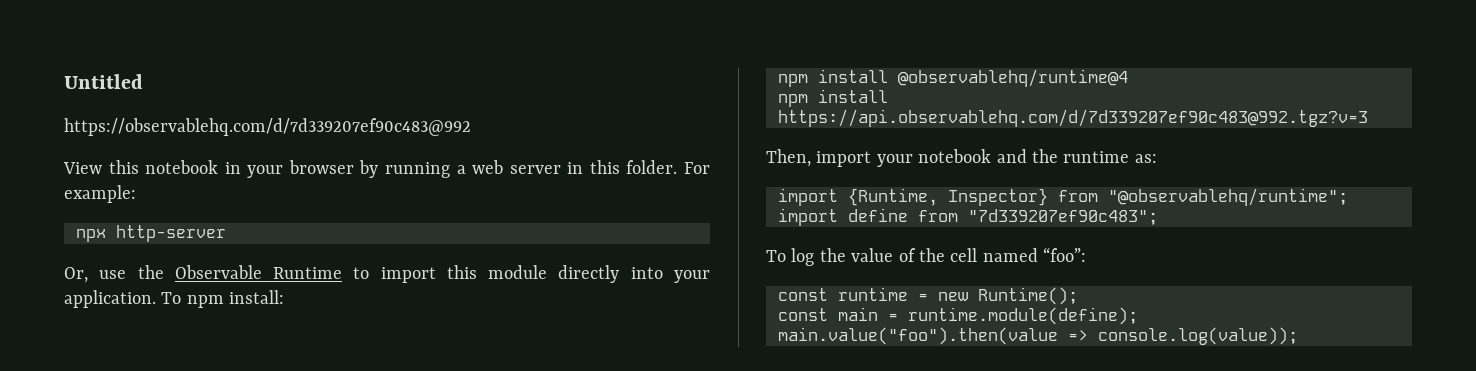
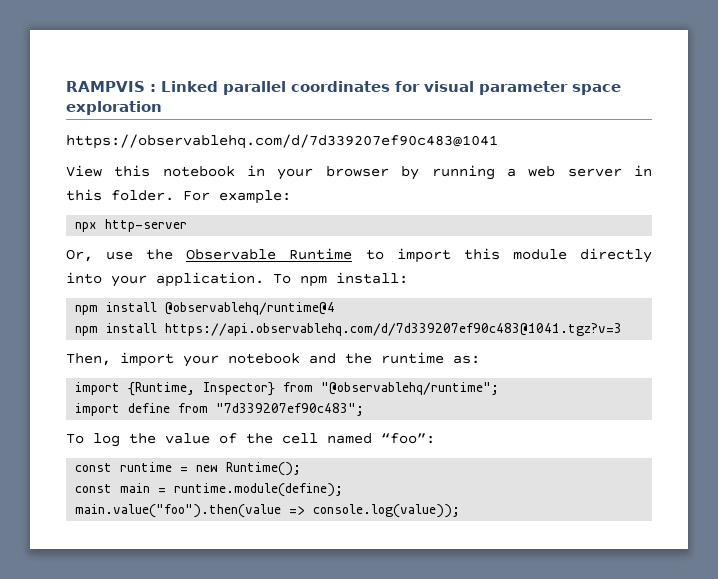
- Untitled
- https://observablehq.com/d/7d339207ef90c483@992
+ RAMPVIS : Linked parallel coordinates for visual parameter space exploration
+ https://observablehq.com/d/7d339207ef90c483@1041
- npm install https://api.observablehq.com/d/7d339207ef90c483@992.tgz?v=3
+ npm install https://api.observablehq.com/d/7d339207ef90c483@1041.tgz?v=3

